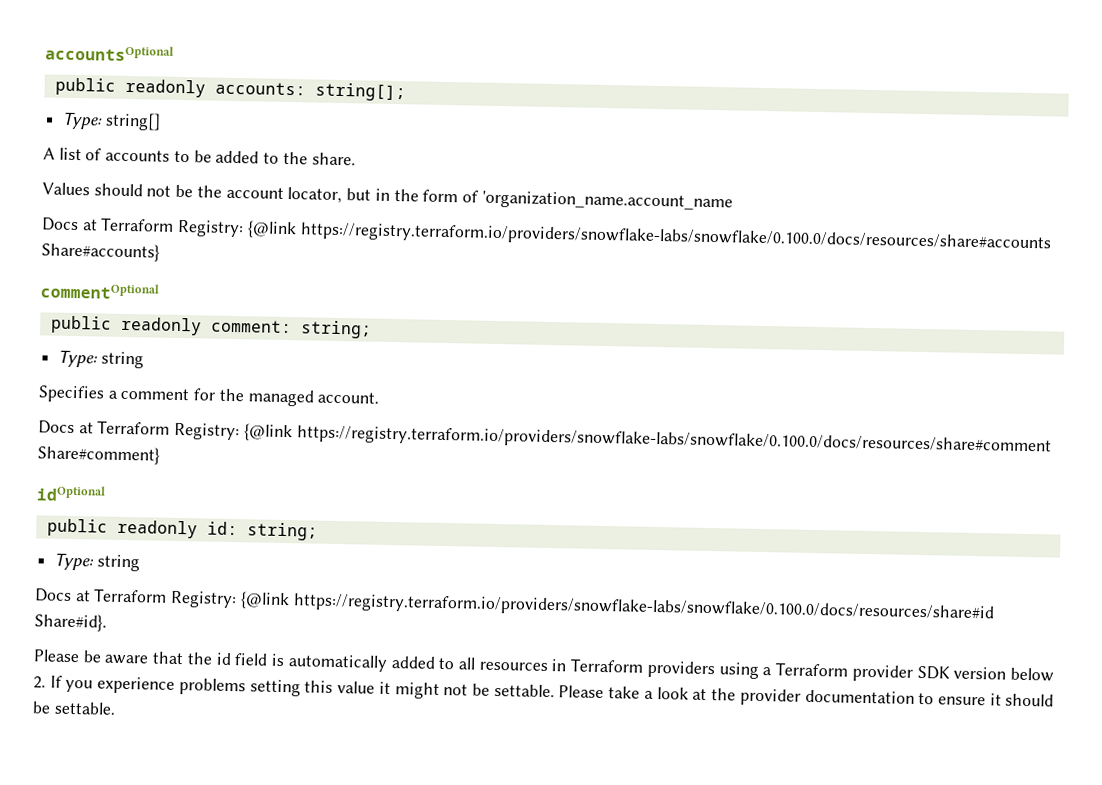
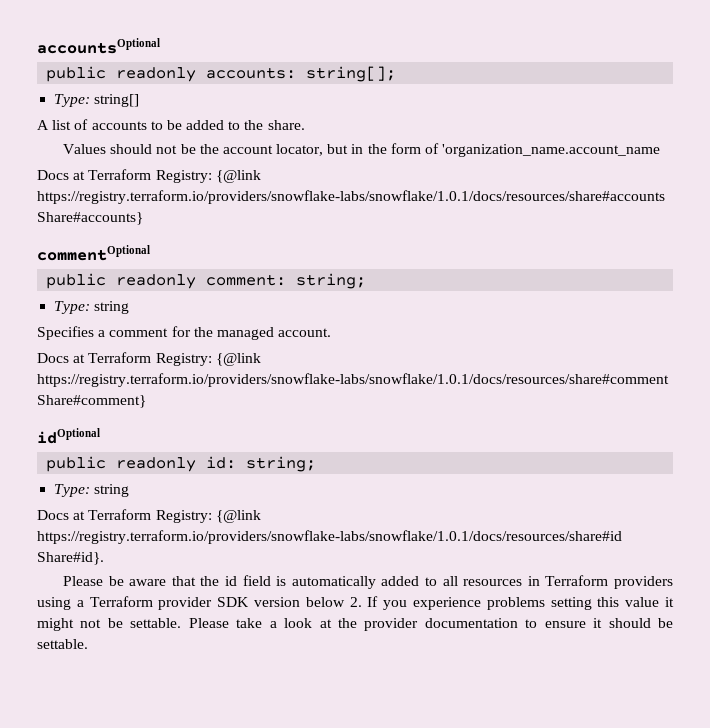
- Docs at Terraform Registry: {@link https://registry.terraform.io/providers/snowflake-labs/snowflake/0.100.0/docs/resources/share#accounts Share#accounts}
+ Docs at Terraform Registry: {@link https://registry.terraform.io/providers/snowflake-labs/snowflake/1.0.1/docs/resources/share#accounts Share#accounts}
- Docs at Terraform Registry: {@link https://registry.terraform.io/providers/snowflake-labs/snowflake/0.100.0/docs/resources/share#comment Share#comment}
+ Docs at Terraform Registry: {@link https://registry.terraform.io/providers/snowflake-labs/snowflake/1.0.1/docs/resources/share#comment Share#comment}
- Docs at Terraform Registry: {@link https://registry.terraform.io/providers/snowflake-labs/snowflake/0.100.0/docs/resources/share#id Share#id}.
+ Docs at Terraform Registry: {@link https://registry.terraform.io/providers/snowflake-labs/snowflake/1.0.1/docs/resources/share#id Share#id}.

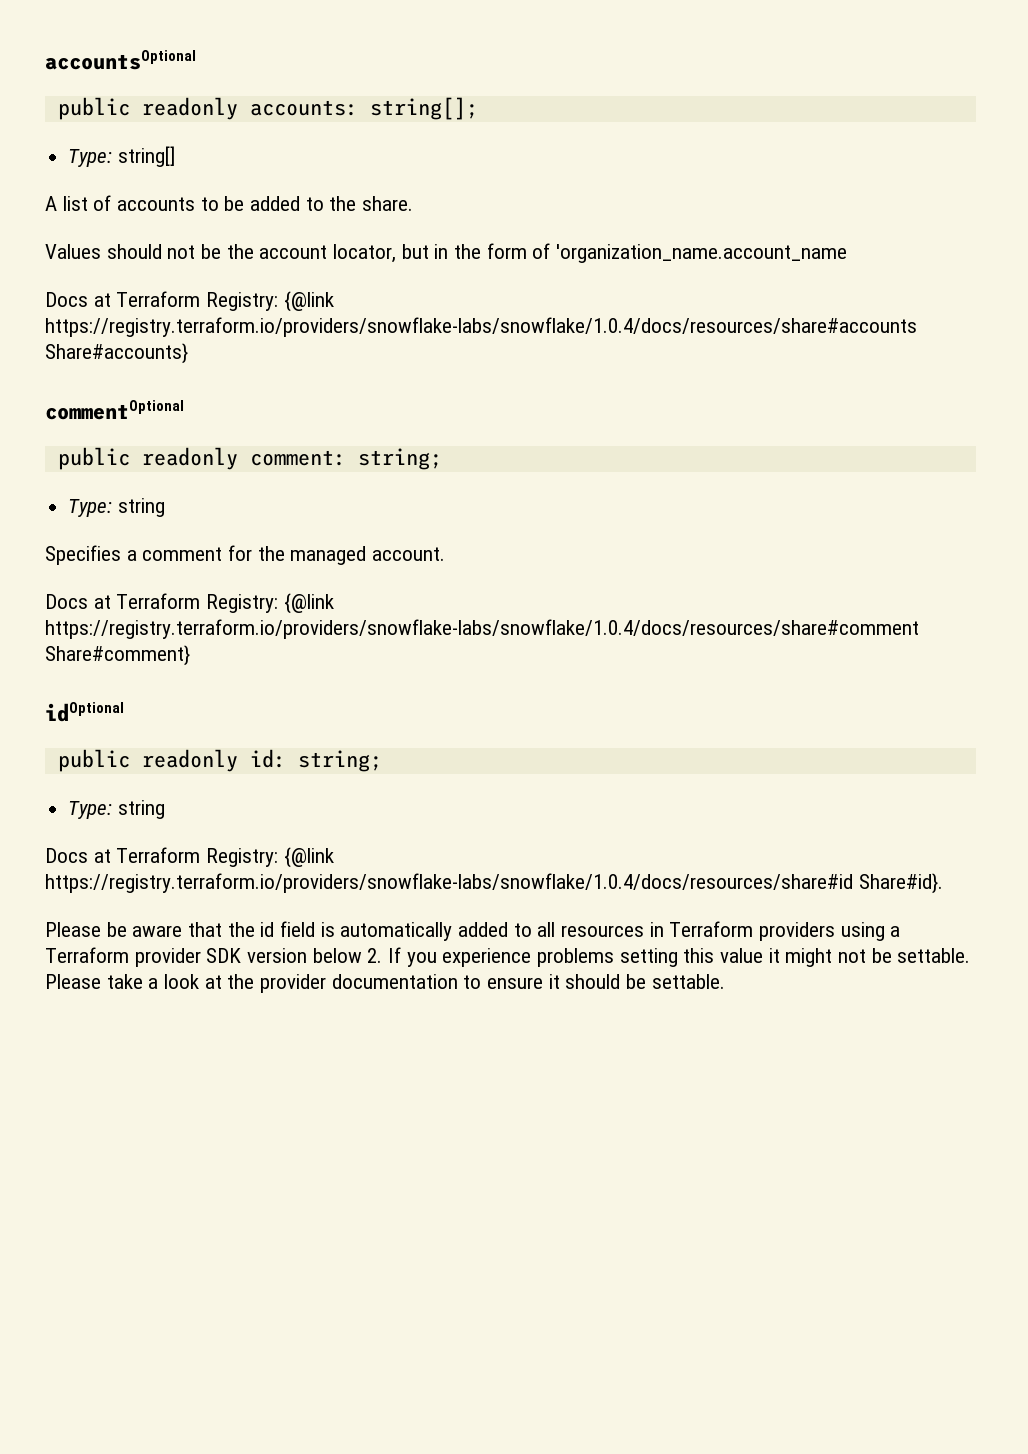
- Docs at Terraform Registry: {@link https://registry.terraform.io/providers/snowflake-labs/snowflake/1.0.1/docs/resources/share#accounts Share#accounts}
+ Docs at Terraform Registry: {@link https://registry.terraform.io/providers/snowflake-labs/snowflake/1.0.4/docs/resources/share#accounts Share#accounts}
- Docs at Terraform Registry: {@link https://registry.terraform.io/providers/snowflake-labs/snowflake/1.0.1/docs/resources/share#comment Share#comment}
+ Docs at Terraform Registry: {@link https://registry.terraform.io/providers/snowflake-labs/snowflake/1.0.4/docs/resources/share#comment Share#comment}
- Docs at Terraform Registry: {@link https://registry.terraform.io/providers/snowflake-labs/snowflake/1.0.1/docs/resources/share#id Share#id}.
+ Docs at Terraform Registry: {@link https://registry.terraform.io/providers/snowflake-labs/snowflake/1.0.4/docs/resources/share#id Share#id}.

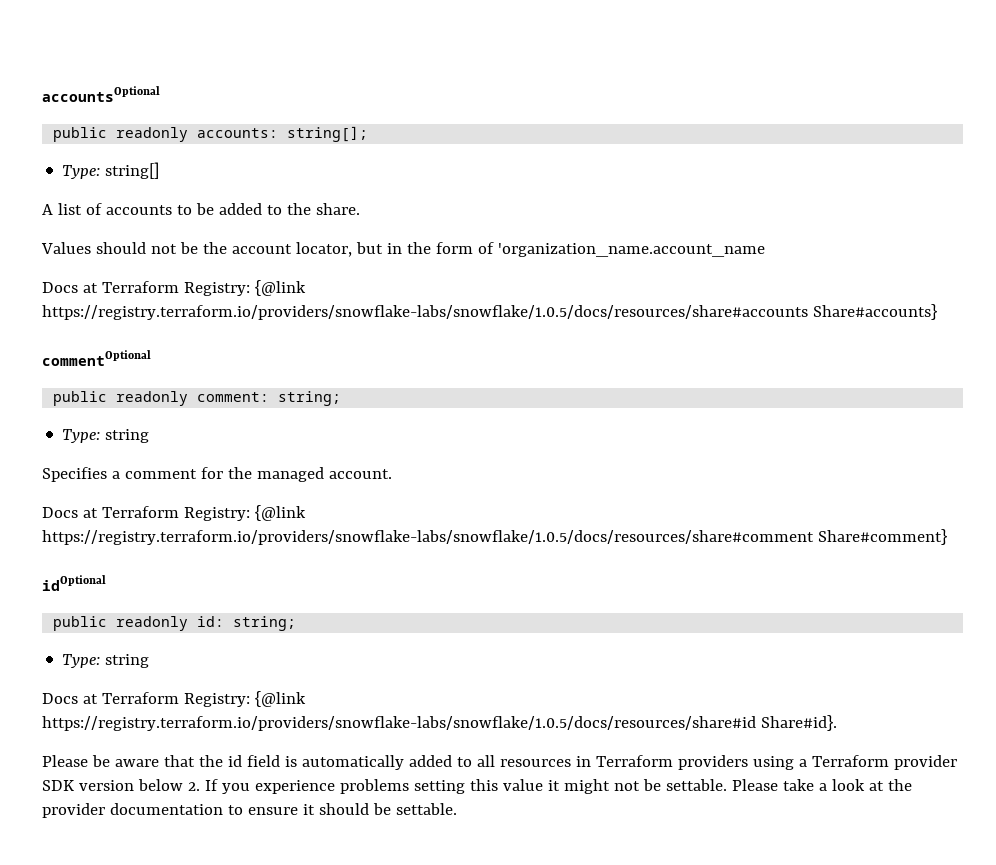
- Docs at Terraform Registry: {@link https://registry.terraform.io/providers/snowflake-labs/snowflake/1.0.4/docs/resources/share#accounts Share#accounts}
+ Docs at Terraform Registry: {@link https://registry.terraform.io/providers/snowflake-labs/snowflake/1.0.5/docs/resources/share#accounts Share#accounts}
- Docs at Terraform Registry: {@link https://registry.terraform.io/providers/snowflake-labs/snowflake/1.0.4/docs/resources/share#comment Share#comment}
+ Docs at Terraform Registry: {@link https://registry.terraform.io/providers/snowflake-labs/snowflake/1.0.5/docs/resources/share#comment Share#comment}
- Docs at Terraform Registry: {@link https://registry.terraform.io/providers/snowflake-labs/snowflake/1.0.4/docs/resources/share#id Share#id}.
+ Docs at Terraform Registry: {@link https://registry.terraform.io/providers/snowflake-labs/snowflake/1.0.5/docs/resources/share#id Share#id}.

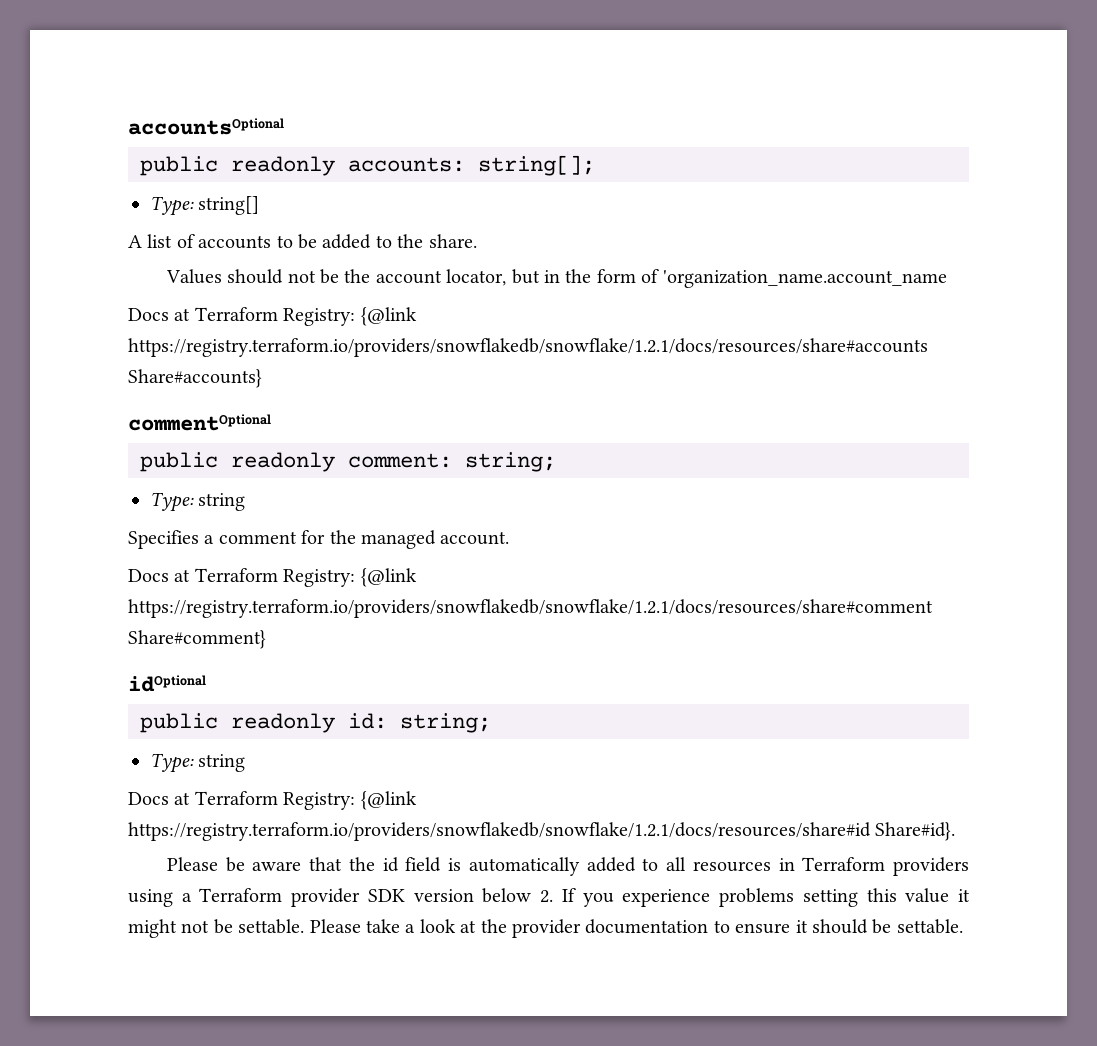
- Docs at Terraform Registry: {@link https://registry.terraform.io/providers/snowflake-labs/snowflake/1.0.5/docs/resources/share#accounts Share#accounts}
+ Docs at Terraform Registry: {@link https://registry.terraform.io/providers/snowflakedb/snowflake/1.2.1/docs/resources/share#accounts Share#accounts}
- Docs at Terraform Registry: {@link https://registry.terraform.io/providers/snowflake-labs/snowflake/1.0.5/docs/resources/share#comment Share#comment}
+ Docs at Terraform Registry: {@link https://registry.terraform.io/providers/snowflakedb/snowflake/1.2.1/docs/resources/share#comment Share#comment}
- Docs at Terraform Registry: {@link https://registry.terraform.io/providers/snowflake-labs/snowflake/1.0.5/docs/resources/share#id Share#id}.
+ Docs at Terraform Registry: {@link https://registry.terraform.io/providers/snowflakedb/snowflake/1.2.1/docs/resources/share#id Share#id}.

